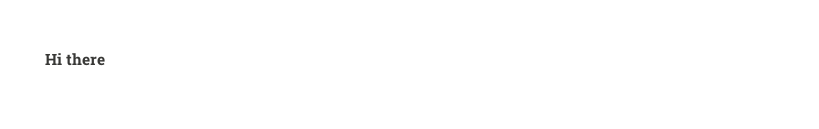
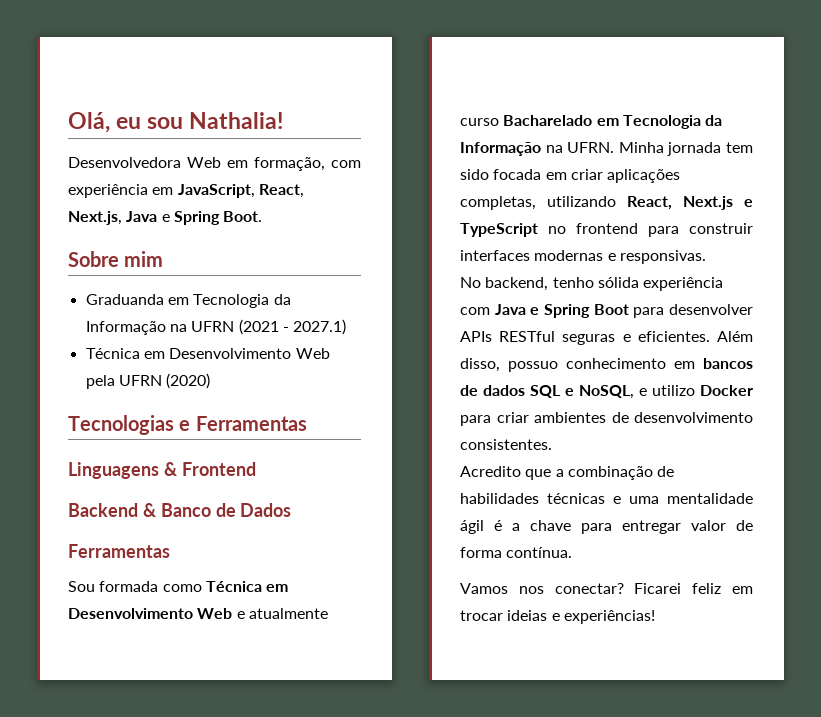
- Hi there
+ Olá, eu sou Nathalia!
+ Desenvolvedora Web em formação, com experiência em JavaScript, React, Next.js, Java e Spring Boot.
+ Sobre mim
+ Graduanda em Tecnologia da Informação na UFRN (2021 - 2027.1)
+ Técnica em Desenvolvimento Web pela UFRN (2020)
+ Tecnologias e Ferramentas
+ Linguagens & Frontend
+ Backend & Banco de Dados
+ Ferramentas
+ Sou formada como Técnica em Desenvolvimento Web e atualmente curso Bacharelado em Tecnologia da Informação na UFRN. Minha jornada tem sido focada em criar aplicações completas, utilizando React, Next.js e TypeScript no frontend para construir interfaces modernas e responsivas.
+ No backend, tenho sólida experiência com Java e Spring Boot para desenvolver APIs RESTful seguras e eficientes. Além disso, possuo conhecimento em bancos de dados SQL e NoSQL, e utilizo Docker para criar ambientes de desenvolvimento consistentes.
+ Acredito que a combinação de habilidades técnicas e uma mentalidade ágil é a chave para entregar valor de forma contínua.
+ Vamos nos conectar? Ficarei feliz em trocar ideias e experiências!

